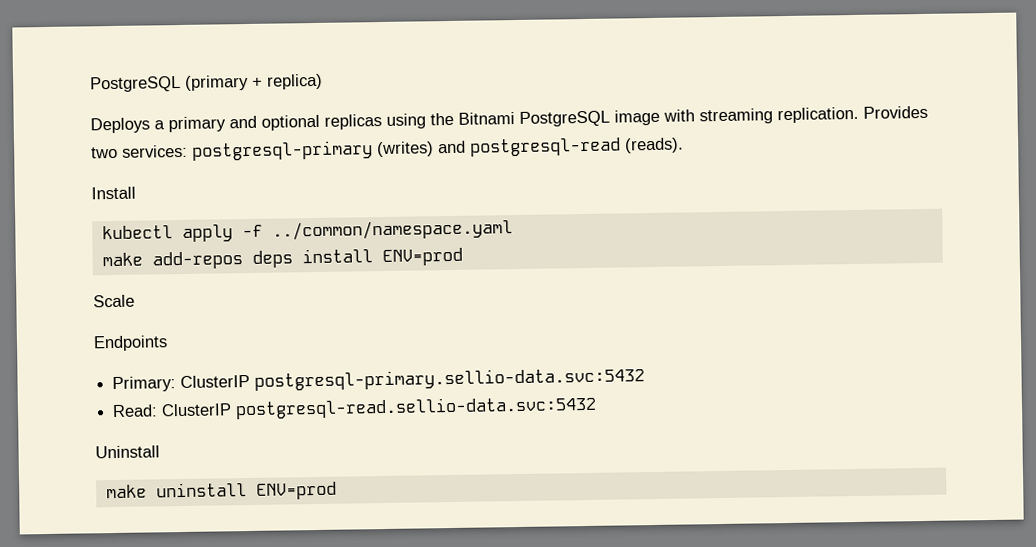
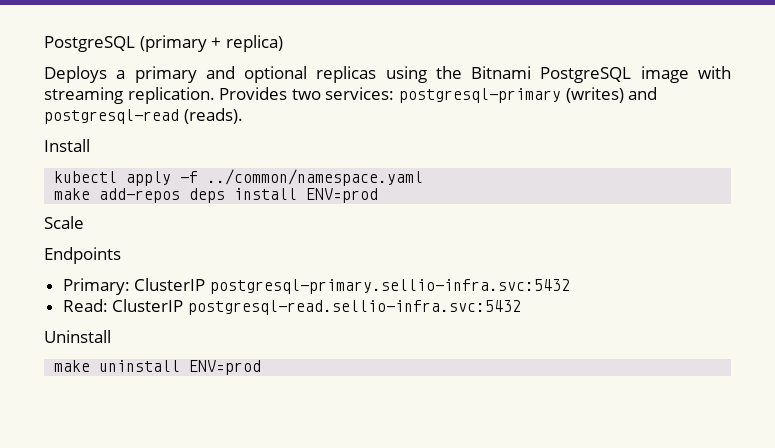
- Primary: ClusterIP postgresql-primary.sellio-data.svc:5432
+ Primary: ClusterIP postgresql-primary.sellio-infra.svc:5432
- Read: ClusterIP postgresql-read.sellio-data.svc:5432
+ Read: ClusterIP postgresql-read.sellio-infra.svc:5432

